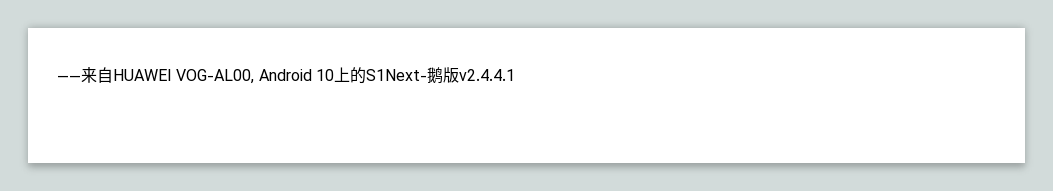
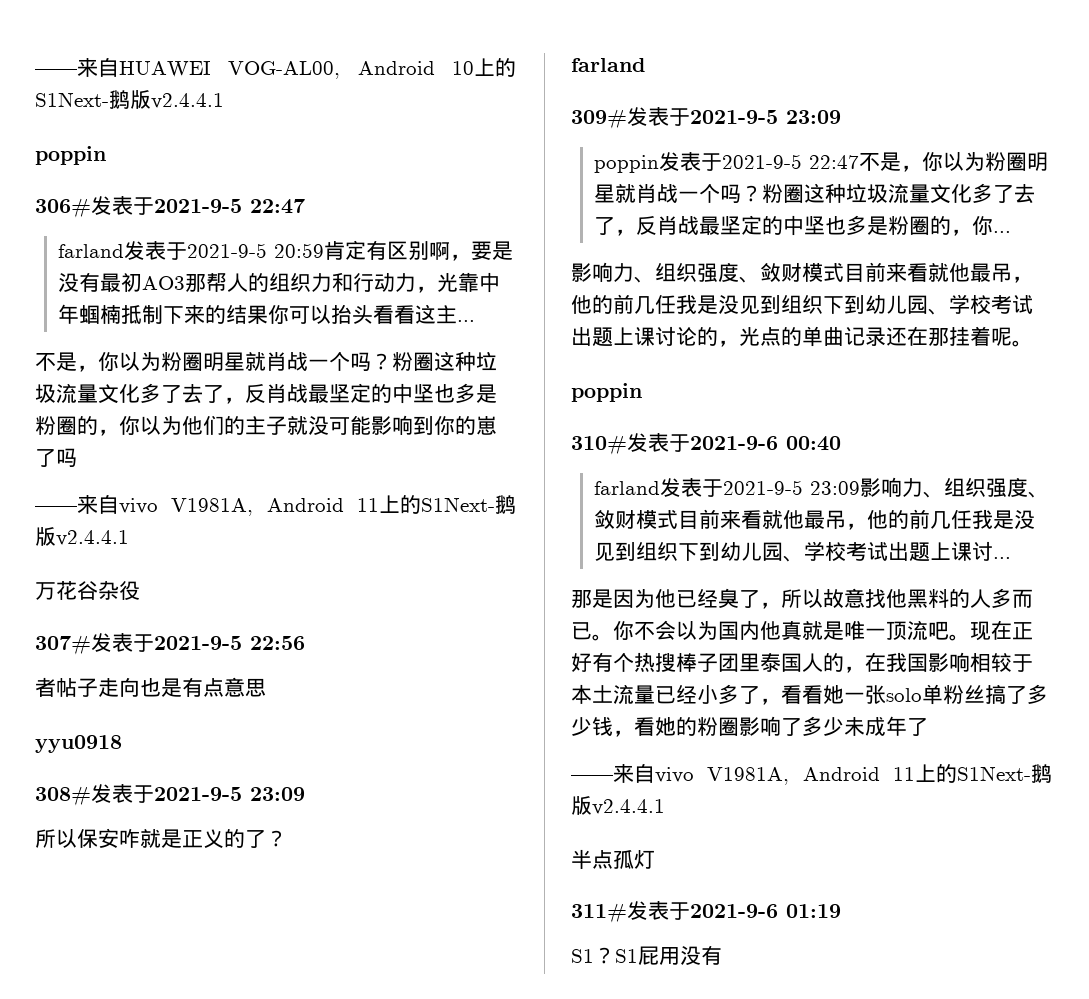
  ——来自HUAWEI VOG-AL00, Android 10上的S1Next-鹅版v2.4.4.1
+ poppin
+ 306#发表于2021-9-5 22:47
+ farland发表于2021-9-5 20:59肯定有区别啊，要是没有最初AO3那帮人的组织力和行动力，光靠中年蝈楠抵制下来的结果你可以抬头看看这主...
+ 不是，你以为粉圈明星就肖战一个吗？粉圈这种垃圾流量文化多了去了，反肖战最坚定的中坚也多是粉圈的，你以为他们的主子就没可能影响到你的崽了吗
+ ——来自vivo V1981A, Android 11上的S1Next-鹅版v2.4.4.1
+ 万花谷杂役
+ 307#发表于2021-9-5 22:56
+ 者帖子走向也是有点意思
+ yyu0918
+ 308#发表于2021-9-5 23:09
+ 所以保安咋就是正义的了？
+ farland
+ 309#发表于2021-9-5 23:09
+ poppin发表于2021-9-5 22:47不是，你以为粉圈明星就肖战一个吗？粉圈这种垃圾流量文化多了去了，反肖战最坚定的中坚也多是粉圈的，你...
+ 影响力、组织强度、敛财模式目前来看就他最吊，他的前几任我是没见到组织下到幼儿园、学校考试出题上课讨论的，光点的单曲记录还在那挂着呢。
+ poppin
+ 310#发表于2021-9-6 00:40
+ farland发表于2021-9-5 23:09影响力、组织强度、敛财模式目前来看就他最吊，他的前几任我是没见到组织下到幼儿园、学校考试出题上课讨...
+ 那是因为他已经臭了，所以故意找他黑料的人多而已。你不会以为国内他真就是唯一顶流吧。现在正好有个热搜棒子团里泰国人的，在我国影响相较于本土流量已经小多了，看看她一张solo单粉丝搞了多少钱，看她的粉圈影响了多少未成年了
+ ——来自vivo V1981A, Android 11上的S1Next-鹅版v2.4.4.1
+ 半点孤灯
+ 311#发表于2021-9-6 01:19
+ S1？S1屁用没有

